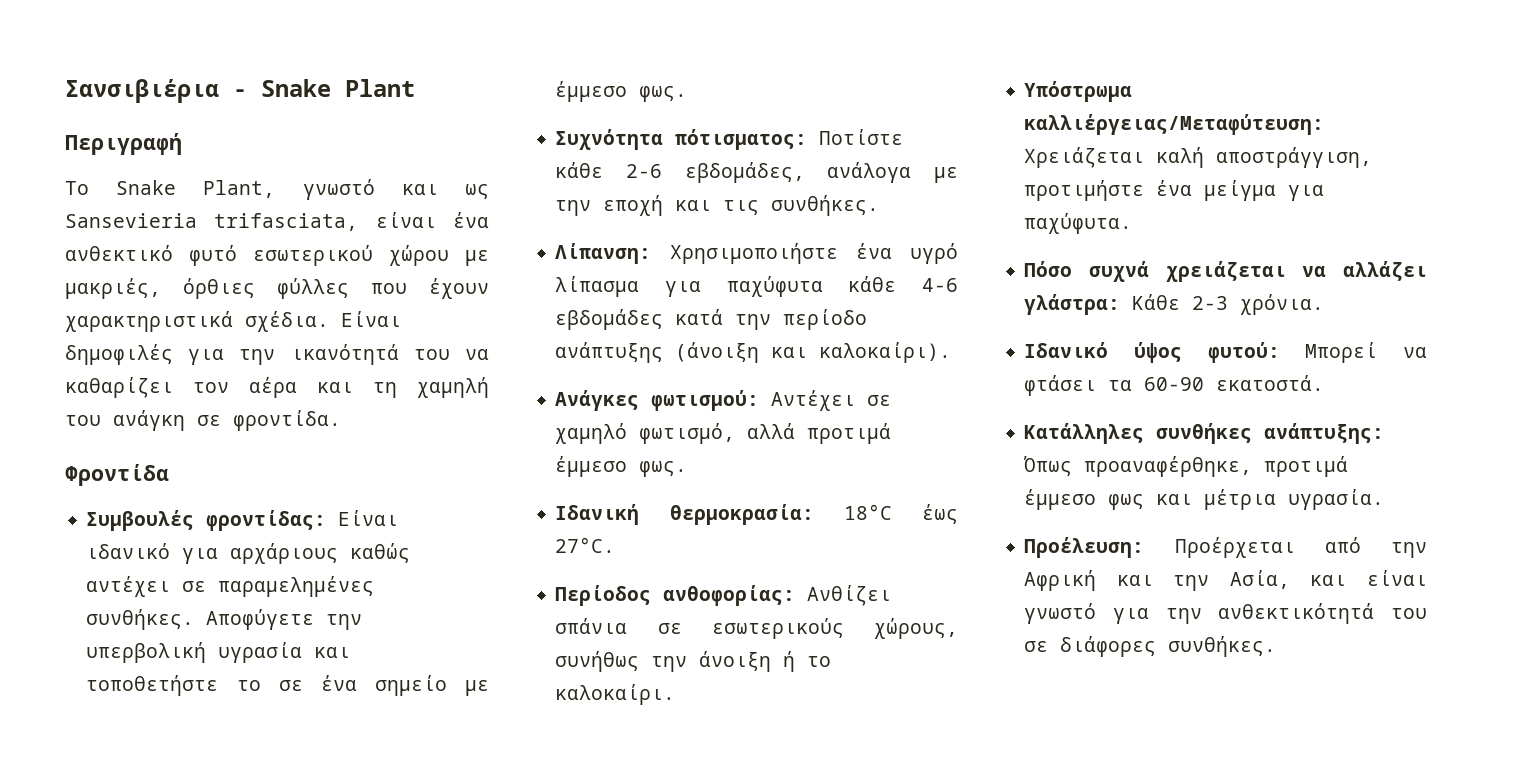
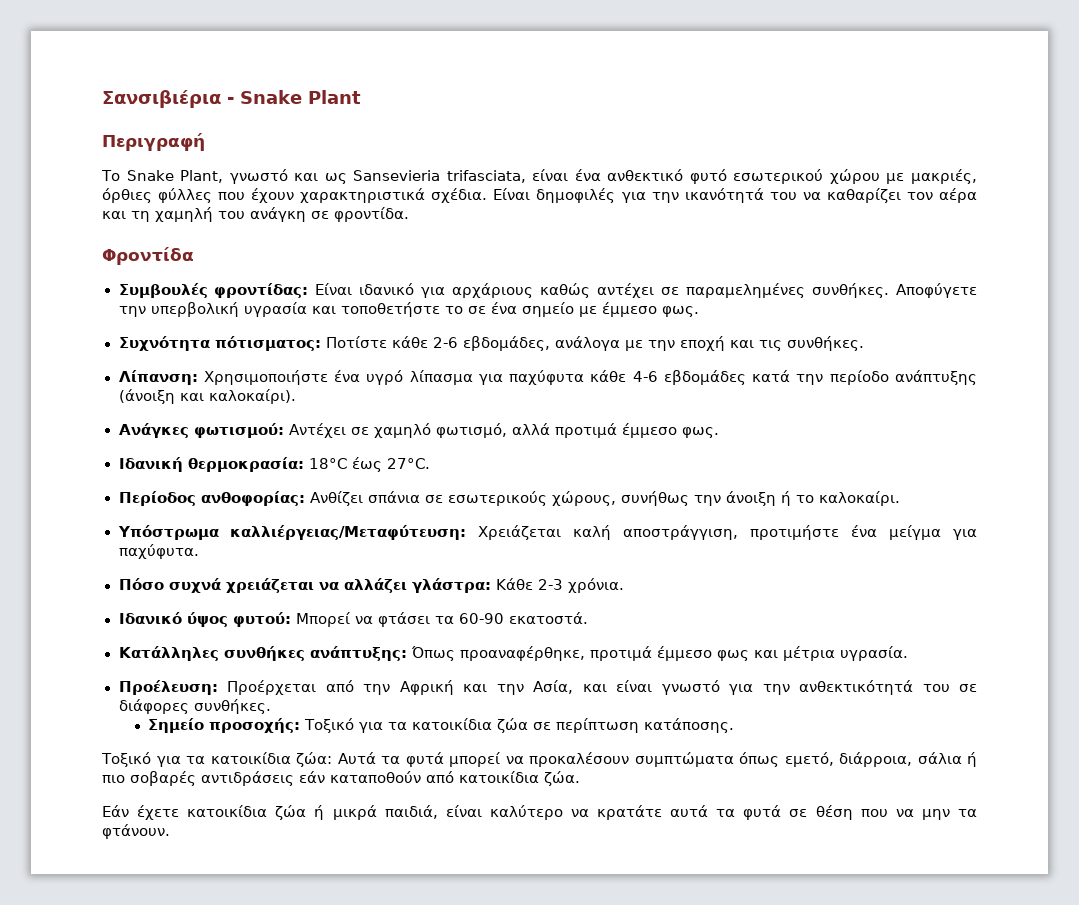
+ Σημείο προσοχής: Τοξικό για τα κατοικίδια ζώα σε περίπτωση κατάποσης.
+ Τοξικό για τα κατοικίδια ζώα: Αυτά τα φυτά μπορεί να προκαλέσουν συμπτώματα όπως εμετό, διάρροια, σάλια ή πιο σοβαρές αντιδράσεις εάν καταποθούν από κατοικίδια ζώα.
+ Εάν έχετε κατοικίδια ζώα ή μικρά παιδιά, είναι καλύτερο να κρατάτε αυτά τα φυτά σε θέση που να μην τα φτάνουν.

